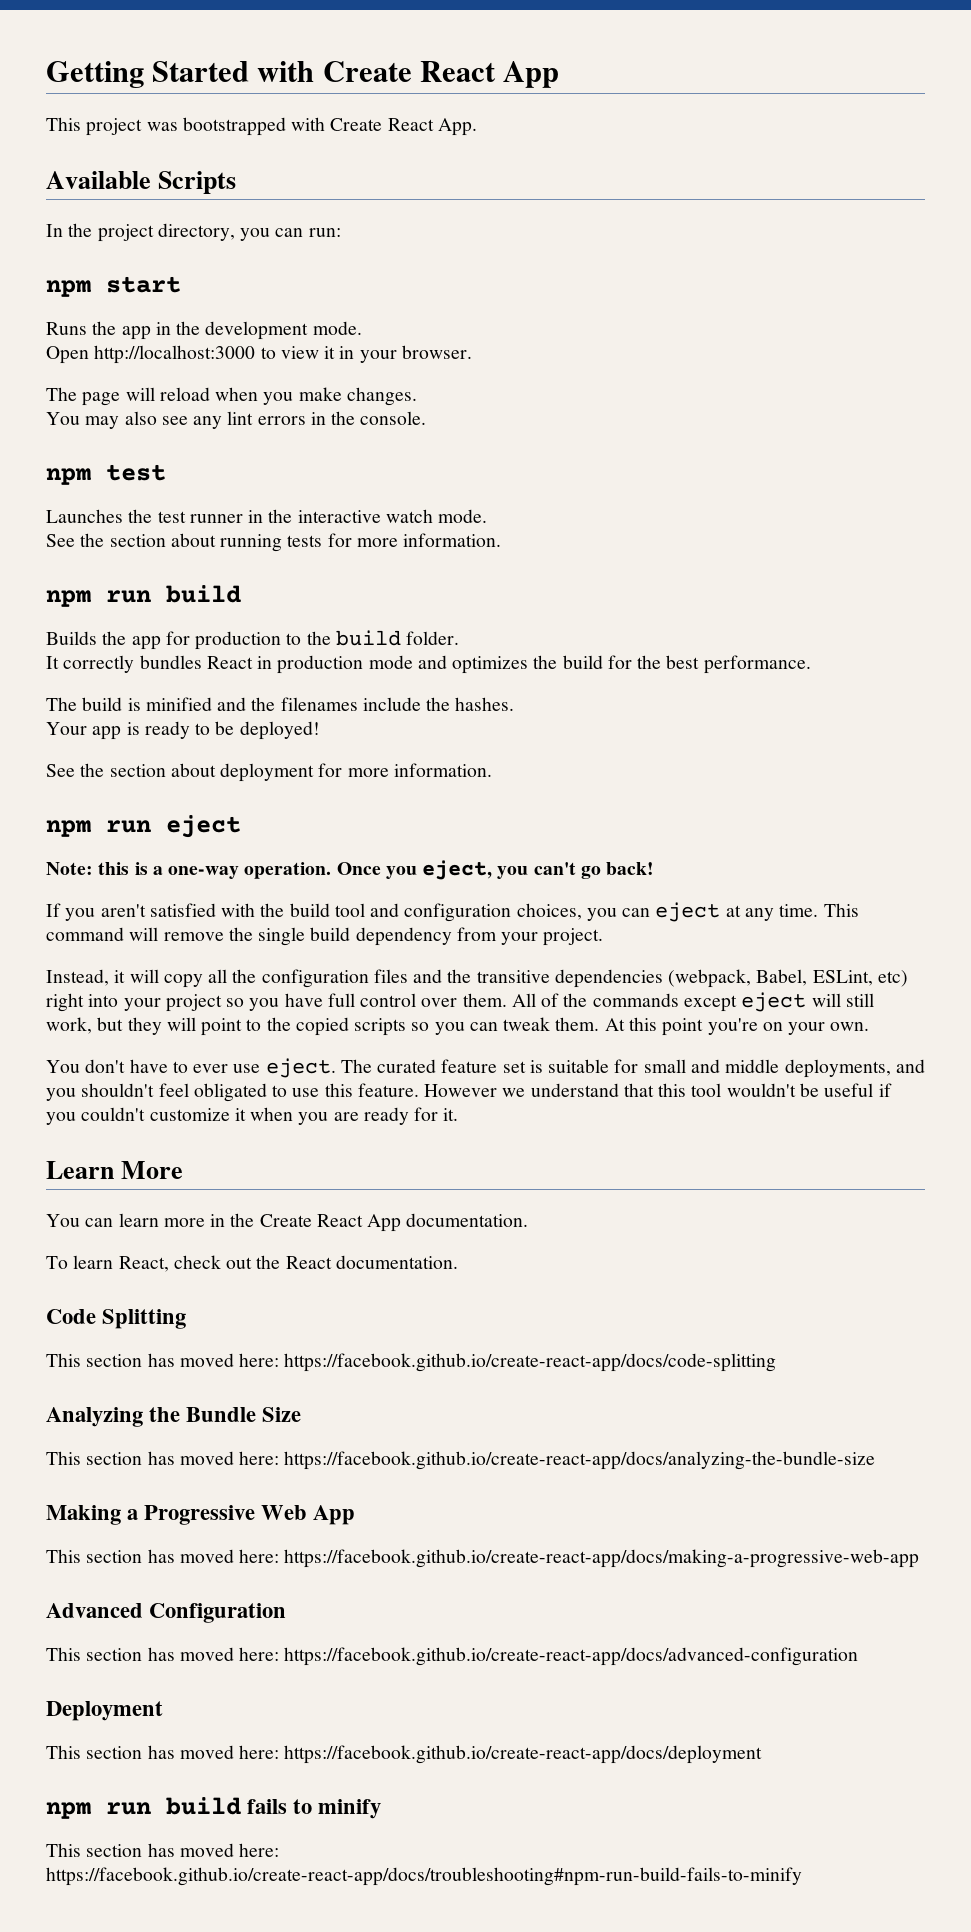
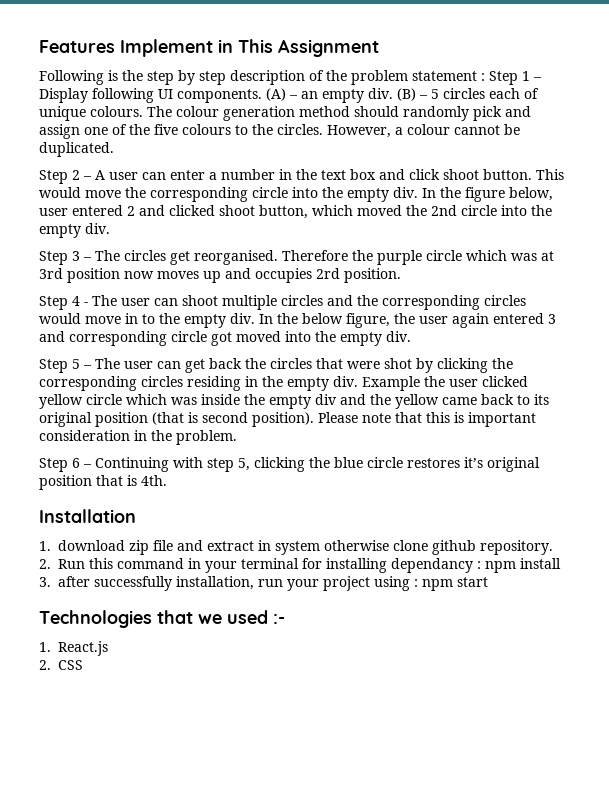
- Getting Started with Create React App
- This project was bootstrapped with Create React App.
- Available Scripts
- In the project directory, you can run:
- npm start
- Runs the app in the development mode.
- Open http://localhost:3000 to view it in your browser.
- The page will reload when you make changes.
- You may also see any lint errors in the console.
- npm test
- Launches the test runner in the interactive watch mode.
- See the section about running tests for more information.
- npm run build
- Builds the app for production to the build folder.
- It correctly bundles React in production mode and optimizes the build for the best performance.
- The build is minified and the filenames include the hashes.
- Your app is ready to be deployed!
- See the section about deployment for more information.
- npm run eject
- Note: this is a one-way operation. Once you eject, you can't go back!
- If you aren't satisfied with the build tool and configuration choices, you can eject at any time. This command will remove the single build dependency from your project.
- Instead, it will copy all the configuration files and the transitive dependencies (webpack, Babel, ESLint, etc) right into your project so you have full control over them. All of the commands except eject will still work, but they will point to the copied scripts so you can tweak them. At this point you're on your own.
- You don't have to ever use eject. The curated feature set is suitable for small and middle deployments, and you shouldn't feel obligated to use this feature. However we understand that this tool wouldn't be useful if you couldn't customize it when you are ready for it.
- Learn More
- You can learn more in the Create React App documentation.
- To learn React, check out the React documentation.
- Code Splitting
- This section has moved here: https://facebook.github.io/create-react-app/docs/code-splitting
- Analyzing the Bundle Size
- This section has moved here: https://facebook.github.io/create-react-app/docs/analyzing-the-bundle-size
- Making a Progressive Web App
- This section has moved here: https://facebook.github.io/create-react-app/docs/making-a-progressive-web-app
- Advanced Configuration
- This section has moved here: https://facebook.github.io/create-react-app/docs/advanced-configuration
- Deployment
- This section has moved here: https://facebook.github.io/create-react-app/docs/deployment
- npm run build fails to minify
- This section has moved here: https://facebook.github.io/create-react-app/docs/troubleshooting#npm-run-build-fails-to-minify
+ Features Implement in This Assignment
+ Following is the step by step description of the problem statement : Step 1 – Display following UI components. (A) – an empty div. (B) – 5 circles each of unique colours. The colour generation method should randomly pick and assign one of the five colours to the circles. However, a colour cannot be duplicated.
+ Step 2 – A user can enter a number in the text box and click shoot button. This would move the corresponding circle into the empty div. In the figure below, user entered 2 and clicked shoot button, which moved the 2nd circle into the empty div.
+ Step 3 – The circles get reorganised. Therefore the purple circle which was at 3rd position now moves up and occupies 2rd position.
+ Step 4 - The user can shoot multiple circles and the corresponding circles would move in to the empty div. In the below figure, the user again entered 3 and corresponding circle got moved into the empty div.
+ Step 5 – The user can get back the circles that were shot by clicking the corresponding circles residing in the empty div. Example the user clicked yellow circle which was inside the empty div and the yellow came back to its original position (that is second position). Please note that this is important consideration in the problem.
+ Step 6 – Continuing with step 5, clicking the blue circle restores it’s original position that is 4th.
+ Installation
+ 1. download zip file and extract in system otherwise clone github repository.
+ 2. Run this command in your terminal for installing dependancy : npm install
+ 3. after successfully installation, run your project using : npm start
+ Technologies that we used :-
+ 1. React.js
+ 2. CSS

